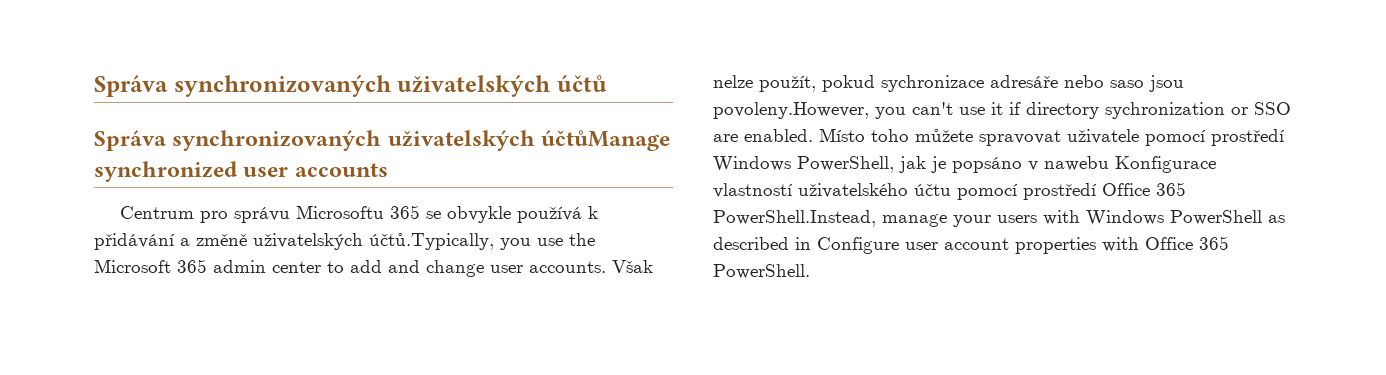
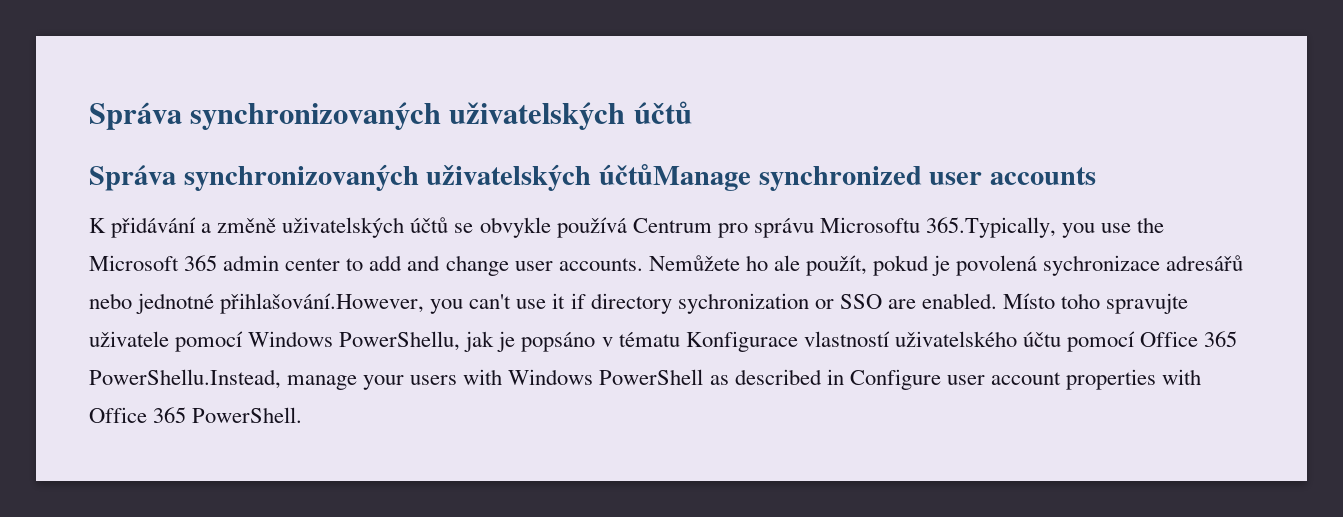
- Centrum pro správu Microsoftu 365 se obvykle používá k přidávání a změně uživatelských účtů.Typically, you use the Microsoft 365 admin center to add and change user accounts.
+ K přidávání a změně uživatelských účtů se obvykle používá Centrum pro správu Microsoftu 365.Typically, you use the Microsoft 365 admin center to add and change user accounts.
- Však nelze použít, pokud sychronizace adresáře nebo saso jsou povoleny.However, you can't use it if directory sychronization or SSO are enabled.
+ Nemůžete ho ale použít, pokud je povolená sychronizace adresářů nebo jednotné přihlašování.However, you can't use it if directory sychronization or SSO are enabled.
- Místo toho můžete spravovat uživatele pomocí prostředí Windows PowerShell, jak je popsáno v nawebu Konfigurace vlastností uživatelského účtu pomocí prostředí Office 365 PowerShell.Instead, manage your users with Windows PowerShell as described in Configure user account properties with Office 365 PowerShell.
+ Místo toho spravujte uživatele pomocí Windows PowerShellu, jak je popsáno v tématu Konfigurace vlastností uživatelského účtu pomocí Office 365 PowerShellu.Instead, manage your users with Windows PowerShell as described in Configure user account properties with Office 365 PowerShell.

